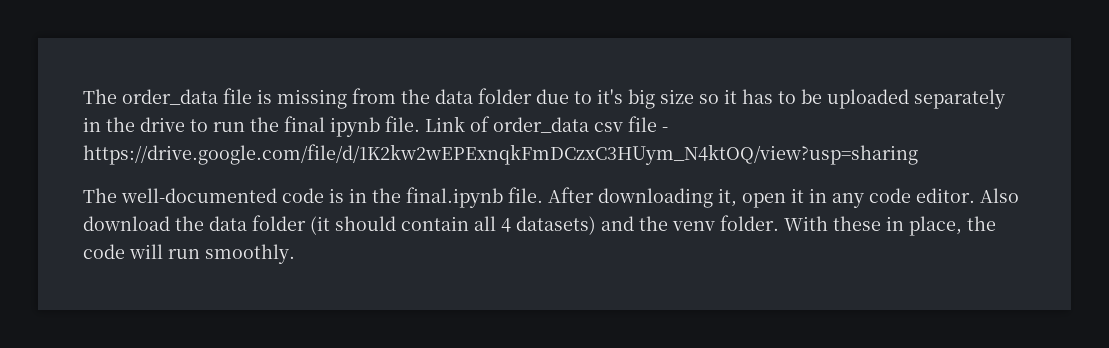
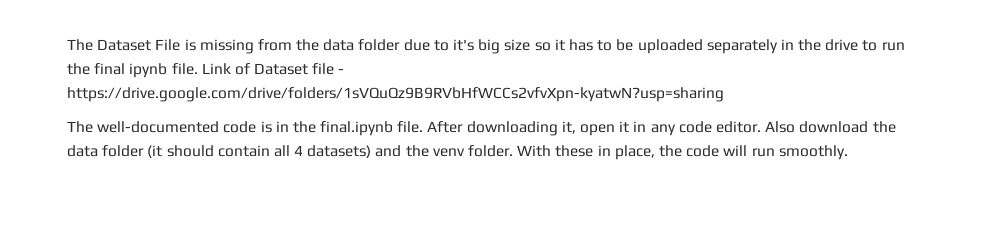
- The order_data file is missing from the data folder due to it's big size so it has to be uploaded separately in the drive to run the final ipynb file.
+ The Dataset File is missing from the data folder due to it's big size so it has to be uploaded separately in the drive to run the final ipynb file.
- Link of order_data csv file - https://drive.google.com/file/d/1K2kw2wEPExnqkFmDCzxC3HUym_N4ktOQ/view?usp=sharing
+ Link of Dataset file - https://drive.google.com/drive/folders/1sVQuQz9B9RVbHfWCCs2vfvXpn-kyatwN?usp=sharing

